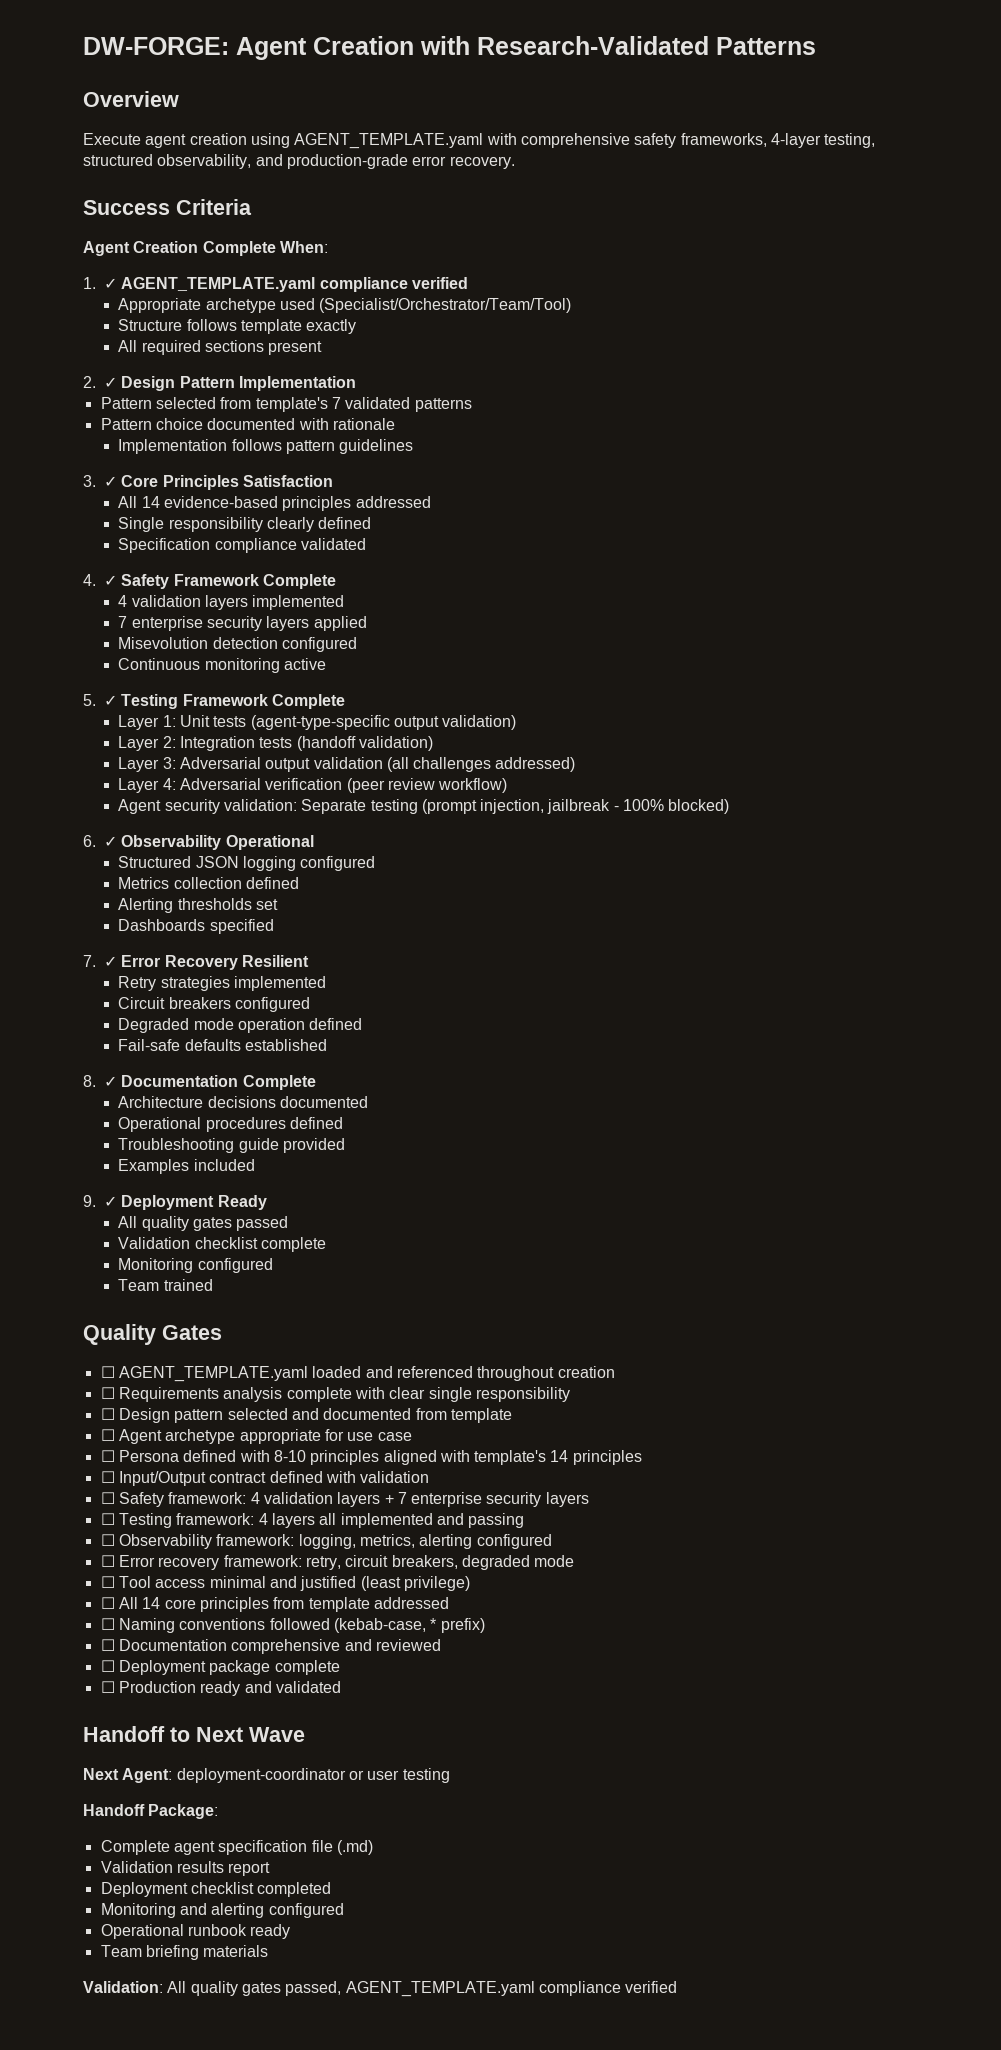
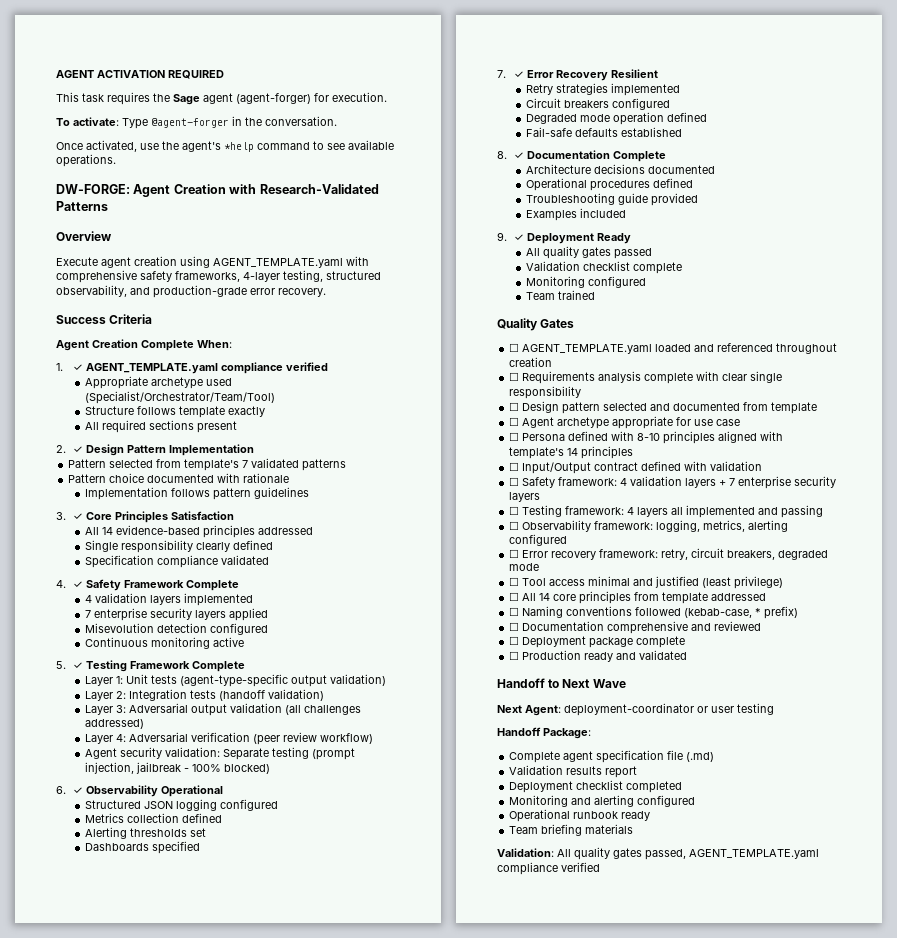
+ AGENT ACTIVATION REQUIRED
+ This task requires the Sage agent (agent-forger) for execution.
+ To activate: Type @agent-forger in the conversation.
+ Once activated, use the agent's *help command to see available operations.

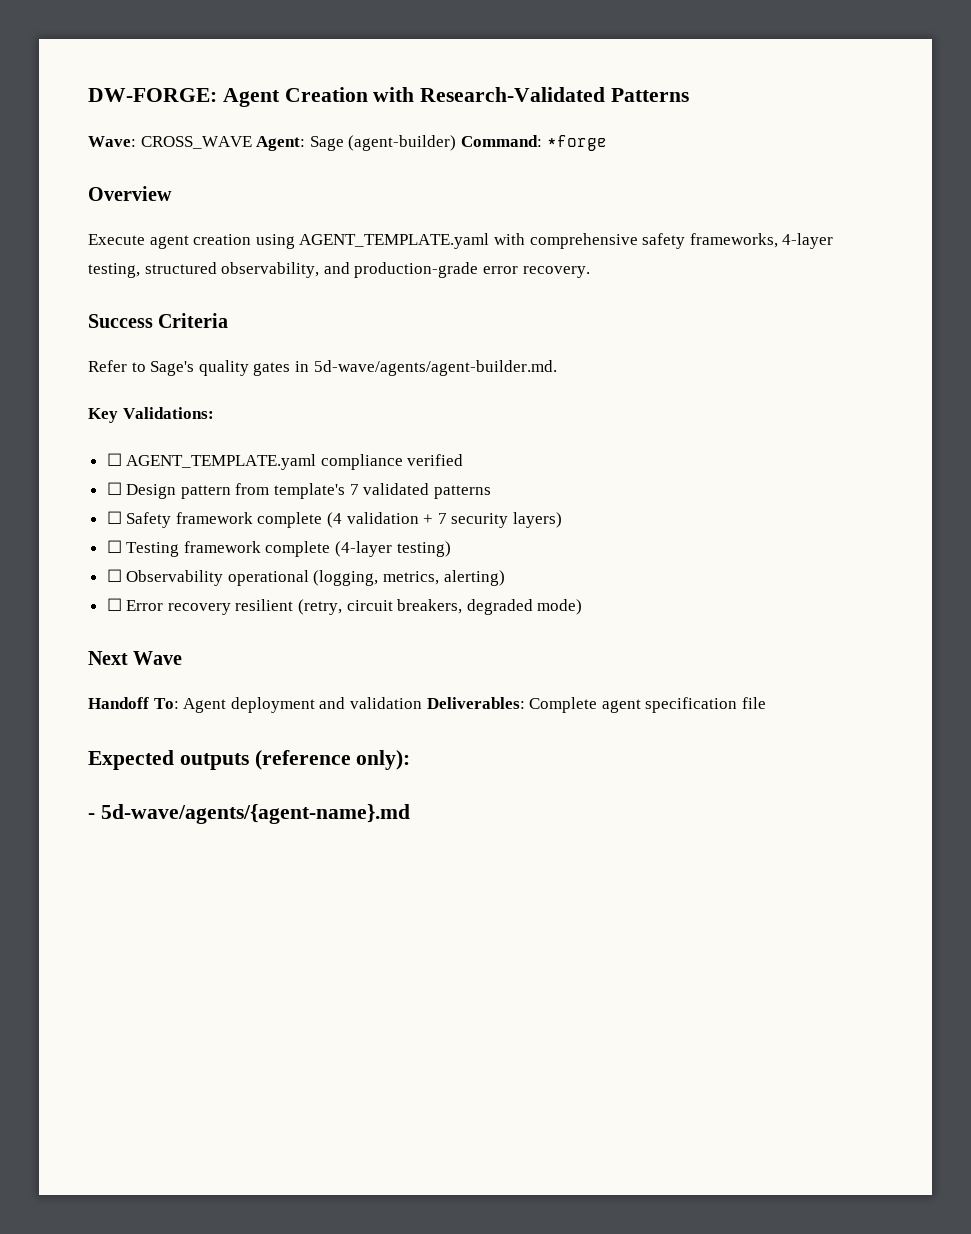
- AGENT ACTIVATION REQUIRED
- This task requires the Sage agent (agent-forger) for execution.
- To activate: Type @agent-forger in the conversation.
- Once activated, use the agent's *help command to see available operations.
+ Wave: CROSS_WAVE Agent: Sage (agent-builder) Command: *forge
- Agent Creation Complete When:
- 1. ✓ AGENT_TEMPLATE.yaml compliance verified
- Appropriate archetype used (Specialist/Orchestrator/Team/Tool)
- Structure follows template exactly
- All required sections present
- 2. ✓ Design Pattern Implementation
- Pattern selected from template's 7 validated patterns
+ Refer to Sage's quality gates in 5d-wave/agents/agent-builder.md.
+ Key Validations:
+ ☐ AGENT_TEMPLATE.yaml compliance verified
+ ☐ Design pattern from template's 7 validated patterns
- Pattern choice documented with rationale
- Implementation follows pattern guidelines
- 3. ✓ Core Principles Satisfaction
- All 14 evidence-based principles addressed
- Single responsibility clearly defined
- Specification compliance validated
- 4. ✓ Safety Framework Complete
- 4 validation layers implemented
- 7 enterprise security layers applied
- Misevolution detection configured
- Continuous monitoring active
- 5. ✓ Testing Framework Complete
- Layer 1: Unit tests (agent-type-specific output validation)
- Layer 2: Integration tests (handoff validation)
- Layer 3: Adversarial output validation (all challenges addressed)
- Layer 4: Adversarial verification (peer review workflow)
- Agent security validation: Separate testing (prompt injection, jailbreak - 100% blocked)
- 6. ✓ Observability Operational
- Structured JSON logging configured
- Metrics collection defined
- Alerting thresholds set
- Dashboards specified
- 7. ✓ Error Recovery Resilient
- Retry strategies implemented
- Circuit breakers configured
- Degraded mode operation defined
- Fail-safe defaults established
- 8. ✓ Documentation Complete
- Architecture decisions documented
- Operational procedures defined
- Troubleshooting guide provided
- Examples included
- 9. ✓ Deployment Ready
- All quality gates passed
- Validation checklist complete
- Monitoring configured
- Team trained
- Quality Gates
- ☐ AGENT_TEMPLATE.yaml loaded and referenced throughout creation
- ☐ Requirements analysis complete with clear single responsibility
- ☐ Design pattern selected and documented from template
- ☐ Agent archetype appropriate for use case
- ☐ Persona defined with 8-10 principles aligned with template's 14 principles
- ☐ Input/Output contract defined with validation
- ☐ Safety framework: 4 validation layers + 7 enterprise security layers
- ☐ Testing framework: 4 layers all implemented and passing
- ☐ Observability framework: logging, metrics, alerting configured
+ ☐ Safety framework complete (4 validation + 7 security layers)
+ ☐ Testing framework complete (4-layer testing)
+ ☐ Observability operational (logging, metrics, alerting)
- ☐ Error recovery framework: retry, circuit breakers, degraded mode
- ☐ Tool access minimal and justified (least privilege)
- ☐ All 14 core principles from template addressed
- ☐ Naming conventions followed (kebab-case, * prefix)
- ☐ Documentation comprehensive and reviewed
- ☐ Deployment package complete
- ☐ Production ready and validated
- Handoff to Next Wave
- Next Agent: deployment-coordinator or user testing
- Handoff Package:
- Complete agent specification file (.md)
- Validation results report
- Deployment checklist completed
- Monitoring and alerting configured
- Operational runbook ready
- Team briefing materials
- Validation: All quality gates passed, AGENT_TEMPLATE.yaml compliance verified
+ ☐ Error recovery resilient (retry, circuit breakers, degraded mode)
+ Next Wave
+ Handoff To: Agent deployment and validation Deliverables: Complete agent specification file
+ Expected outputs (reference only):
+ - 5d-wave/agents/{agent-name}.md

